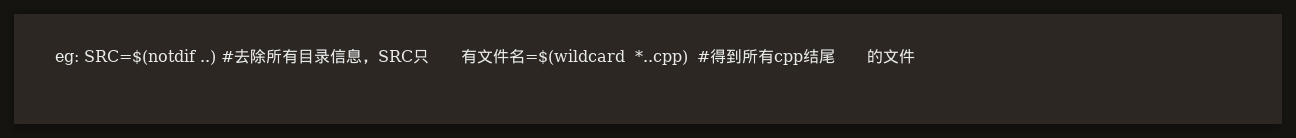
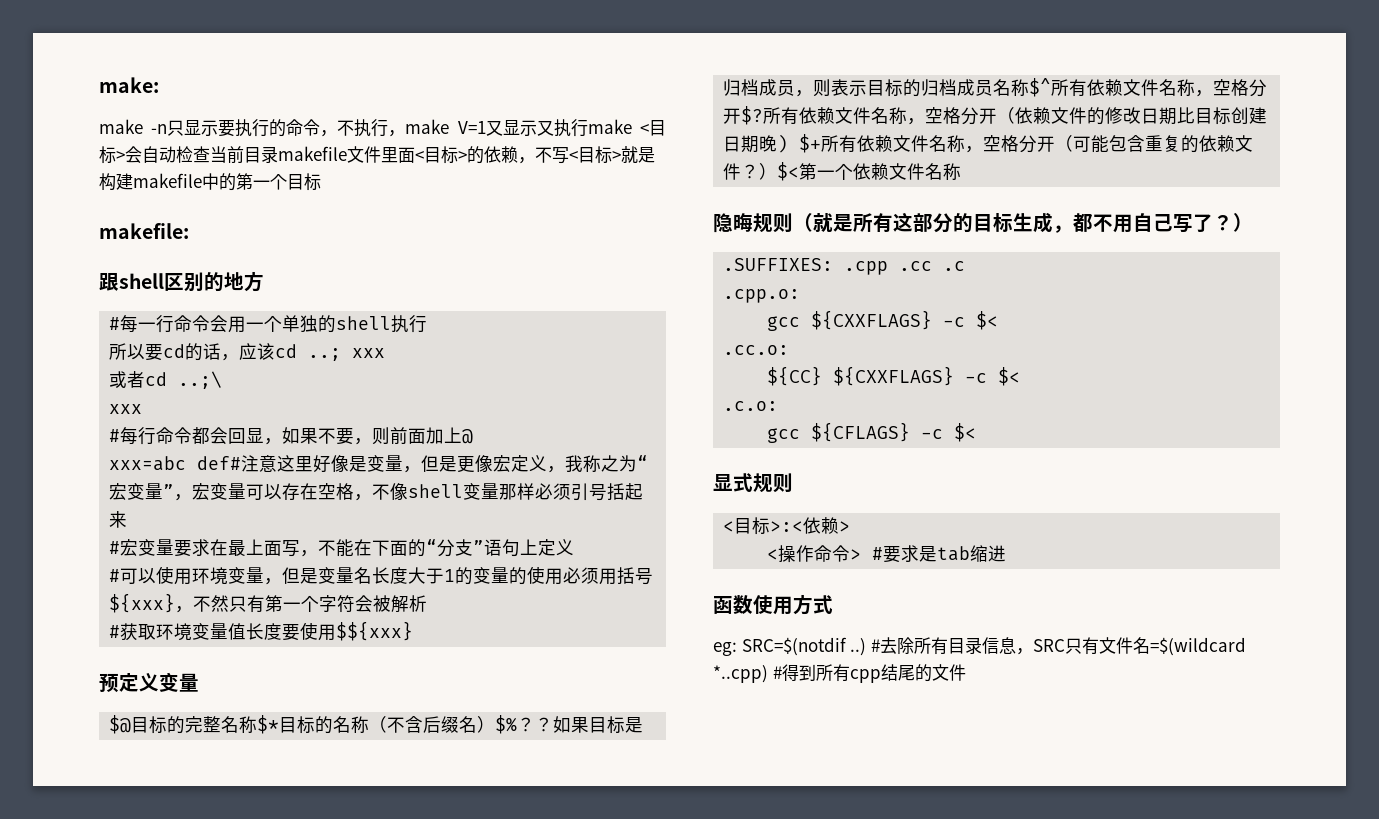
+ make:
+ make -n只显示要执行的命令，不执行，make V=1又显示又执行make <目标>会自动检查当前目录makefile文件里面<目标>的依赖，不写<目标>就是构建makefile中的第一个目标
+ makefile:
+ 跟shell区别的地方
+ #每一行命令会用一个单独的shell执行
+ 所以要cd的话，应该cd ..; xxx
+ 或者cd ..;\
+ xxx
+ #每行命令都会回显，如果不要，则前面加上@
+ xxx=abc def#注意这里好像是变量，但是更像宏定义，我称之为“宏变量”，宏变量可以存在空格，不像shell变量那样必须引号括起来
+ #宏变量要求在最上面写，不能在下面的“分支”语句上定义
+ #可以使用环境变量，但是变量名长度大于1的变量的使用必须用括号${xxx}，不然只有第一个字符会被解析
+ #获取环境变量值长度要使用$${xxx}
+ 预定义变量
+ $@目标的完整名称$*目标的名称（不含后缀名）$%？？如果目标是归档成员，则表示目标的归档成员名称$^所有依赖文件名称，空格分开$?所有依赖文件名称，空格分开（依赖文件的修改日期比目标创建日期晚) $+所有依赖文件名称，空格分开（可能包含重复的依赖文件？）$<第一个依赖文件名称
+ 隐晦规则（就是所有这部分的目标生成，都不用自己写了？）
+ .SUFFIXES: .cpp .cc .c
+ .cpp.o:
+ gcc ${CXXFLAGS} -c $<
+ .cc.o:
+ ${CC} ${CXXFLAGS} -c $<
+ .c.o:
+ gcc ${CFLAGS} -c $<
+ 显式规则
+ <目标>:<依赖>
+ <操作命令> #要求是tab缩进
+ 函数使用方式

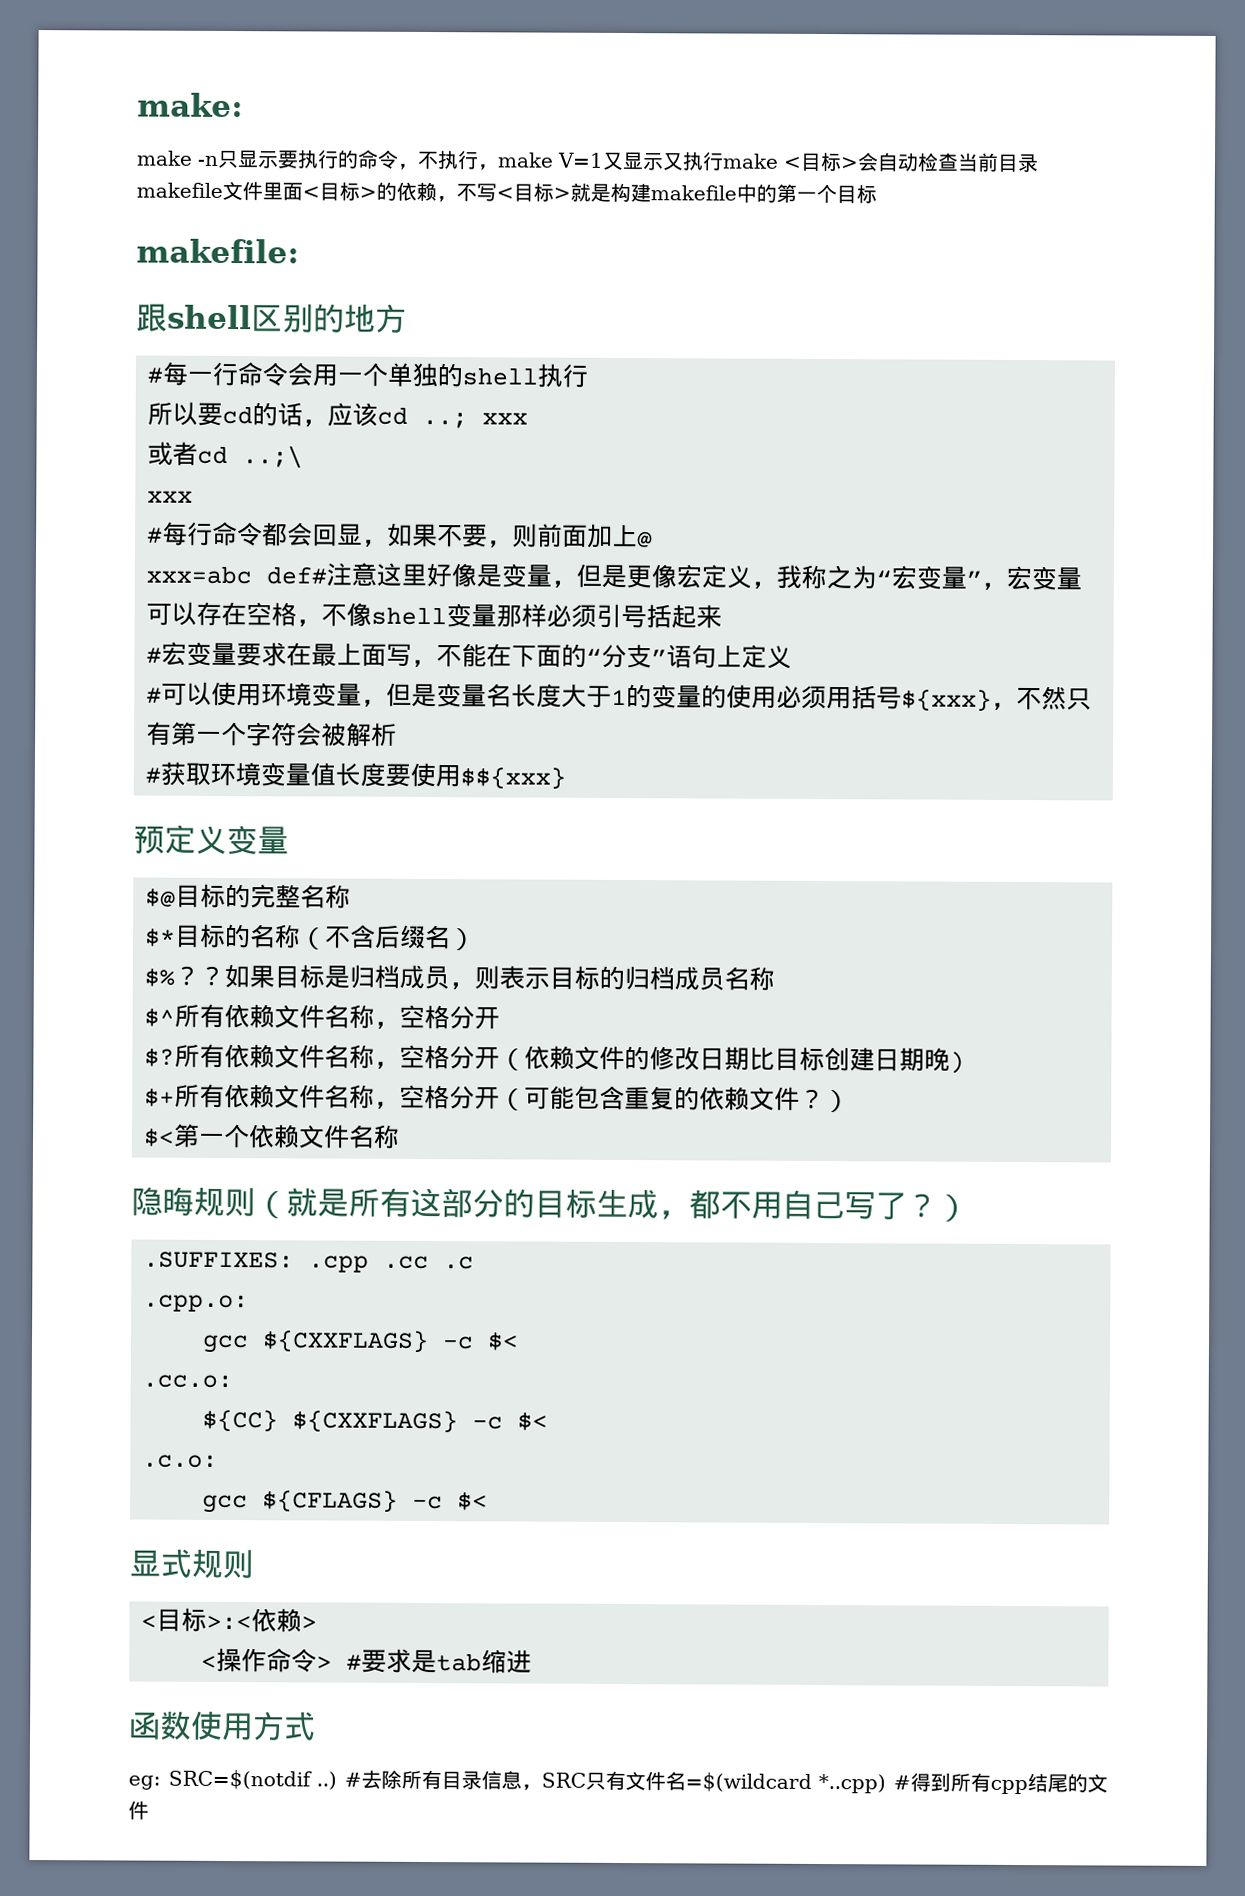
- $@目标的完整名称$*目标的名称（不含后缀名）$%？
+ $@目标的完整名称
+ $*目标的名称（不含后缀名）
+ $%？
- 如果目标是归档成员，则表示目标的归档成员名称$^所有依赖文件名称，空格分开$?
+ 如果目标是归档成员，则表示目标的归档成员名称
+ $^所有依赖文件名称，空格分开
+ $?
- 所有依赖文件名称，空格分开（依赖文件的修改日期比目标创建日期晚) $+所有依赖文件名称，空格分开（可能包含重复的依赖文件？）$<第一个依赖文件名称
+ 所有依赖文件名称，空格分开（依赖文件的修改日期比目标创建日期晚)
+ $+所有依赖文件名称，空格分开（可能包含重复的依赖文件？）
+ $<第一个依赖文件名称

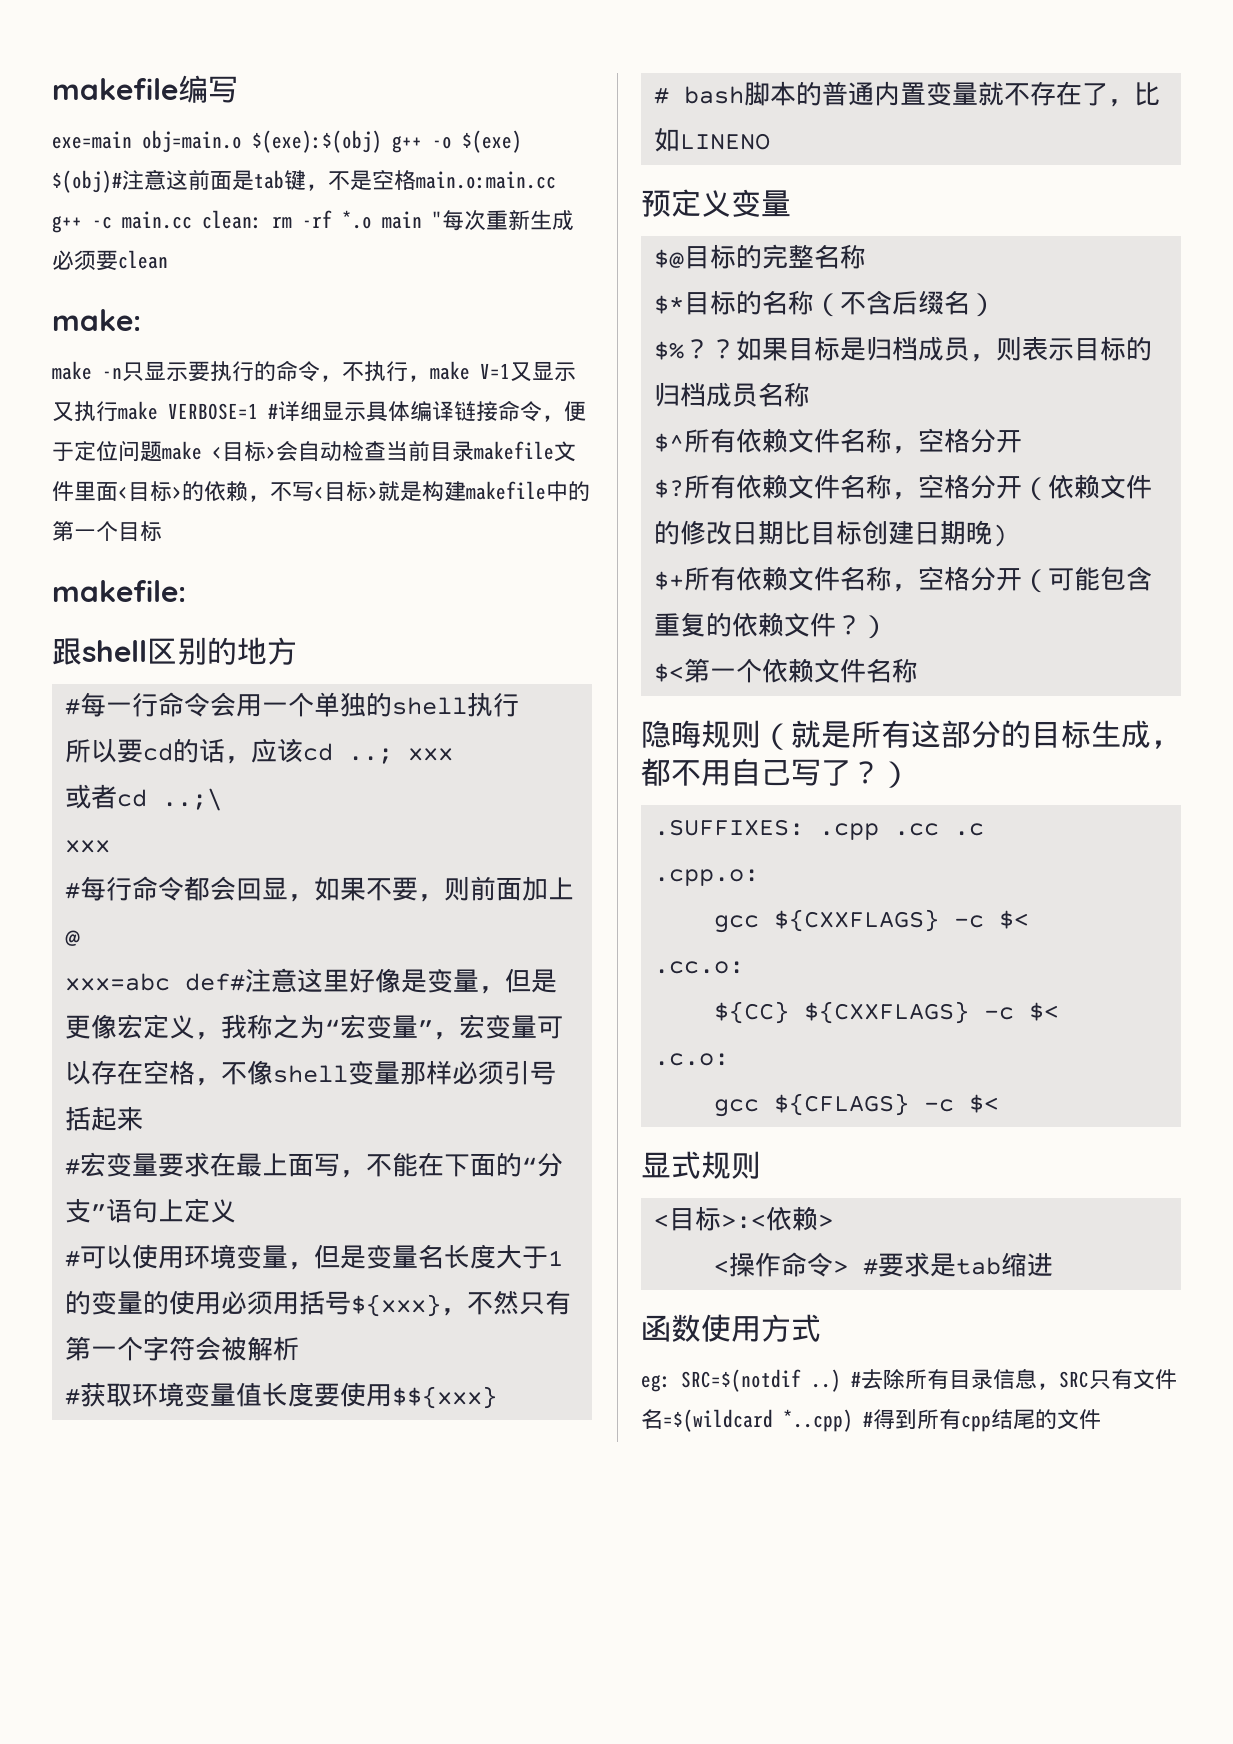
+ makefile编写
+ exe=main obj=main.o $(exe):$(obj) g++ -o $(exe) $(obj)#注意这前面是tab键，不是空格main.o:main.cc g++ -c main.cc clean: rm -rf *.o main "每次重新生成必须要clean
- make -n只显示要执行的命令，不执行，make V=1又显示又执行make <目标>会自动检查当前目录makefile文件里面<目标>的依赖，不写<目标>就是构建makefile中的第一个目标
+ make -n只显示要执行的命令，不执行，make V=1又显示又执行make VERBOSE=1 #详细显示具体编译链接命令，便于定位问题make <目标>会自动检查当前目录makefile文件里面<目标>的依赖，不写<目标>就是构建makefile中的第一个目标
+ # bash脚本的普通内置变量就不存在了，比如LINENO

